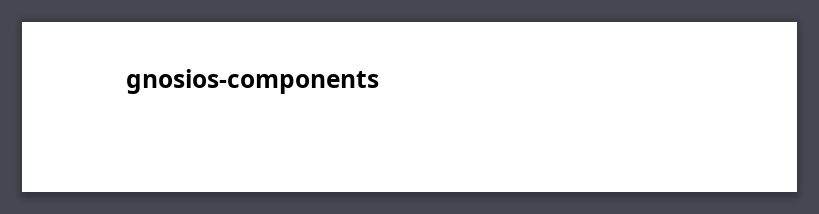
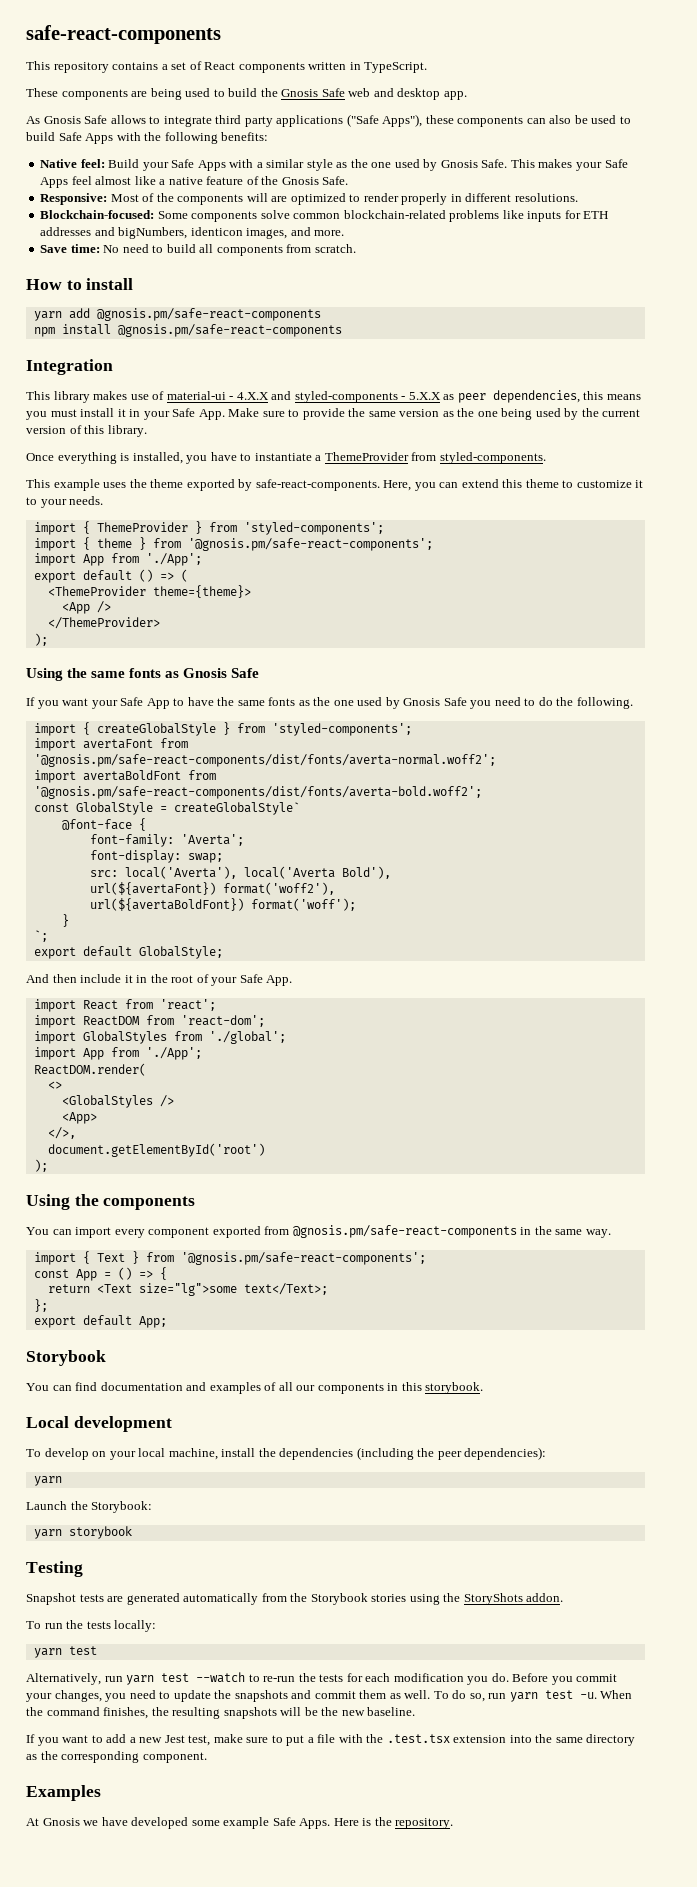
- gnosios-components
+ safe-react-components
+ This repository contains a set of React components written in TypeScript.
+ These components are being used to build the Gnosis Safe web and desktop app.
+ As Gnosis Safe allows to integrate third party applications ("Safe Apps"), these components can also be used to build Safe Apps with the following benefits:
+ Native feel: Build your Safe Apps with a similar style as the one used by Gnosis Safe. This makes your Safe Apps feel almost like a native feature of the Gnosis Safe.
+ Responsive: Most of the components will are optimized to render properly in different resolutions.
+ Blockchain-focused: Some components solve common blockchain-related problems like inputs for ETH addresses and bigNumbers, identicon images, and more.
+ Save time: No need to build all components from scratch.
+ How to install
+ yarn add @gnosis.pm/safe-react-components
+ npm install @gnosis.pm/safe-react-components
+ Integration
+ This library makes use of material-ui - 4.X.X and styled-components - 5.X.X as peer dependencies, this means you must install it in your Safe App. Make sure to provide the same version as the one being used by the current version of this library.
+ Once everything is installed, you have to instantiate a ThemeProvider from styled-components.
+ This example uses the theme exported by safe-react-components. Here, you can extend this theme to customize it to your needs.
+ import { ThemeProvider } from 'styled-components';
+ import { theme } from '@gnosis.pm/safe-react-components';
+ import App from './App';
+ export default () => (
+ <ThemeProvider theme={theme}>
+ <App />
+ </ThemeProvider>
+ );
+ Using the same fonts as Gnosis Safe
+ If you want your Safe App to have the same fonts as the one used by Gnosis Safe you need to do the following.
+ import { createGlobalStyle } from 'styled-components';
+ import avertaFont from '@gnosis.pm/safe-react-components/dist/fonts/averta-normal.woff2';
+ import avertaBoldFont from '@gnosis.pm/safe-react-components/dist/fonts/averta-bold.woff2';
+ const GlobalStyle = createGlobalStyle`
+ @font-face {
+ font-family: 'Averta';
+ font-display: swap;
+ src: local('Averta'), local('Averta Bold'),
+ url(${avertaFont}) format('woff2'),
+ url(${avertaBoldFont}) format('woff');
+ }
+ `;
+ export default GlobalStyle;
+ And then include it in the root of your Safe App.
+ import React from 'react';
+ import ReactDOM from 'react-dom';
+ import GlobalStyles from './global';
+ import App from './App';
+ ReactDOM.render(
+ <>
+ <GlobalStyles />
+ <App>
+ </>,
+ document.getElementById('root')
+ );
+ Using the components
+ You can import every component exported from @gnosis.pm/safe-react-components in the same way.
+ import { Text } from '@gnosis.pm/safe-react-components';
+ const App = () => {
+ return <Text size="lg">some text</Text>;
+ };
+ export default App;
+ Storybook
+ You can find documentation and examples of all our components in this storybook.
+ Local development
+ To develop on your local machine, install the dependencies (including the peer dependencies):
+ yarn
+ Launch the Storybook:
+ yarn storybook
+ Testing
+ Snapshot tests are generated automatically from the Storybook stories using the StoryShots addon.
+ To run the tests locally:
+ yarn test
+ Alternatively, run yarn test --watch to re-run the tests for each modification you do. Before you commit your changes, you need to update the snapshots and commit them as well. To do so, run yarn test -u. When the command finishes, the resulting snapshots will be the new baseline.
+ If you want to add a new Jest test, make sure to put a file with the .test.tsx extension into the same directory as the corresponding component.
+ Examples
+ At Gnosis we have developed some example Safe Apps. Here is the repository.

